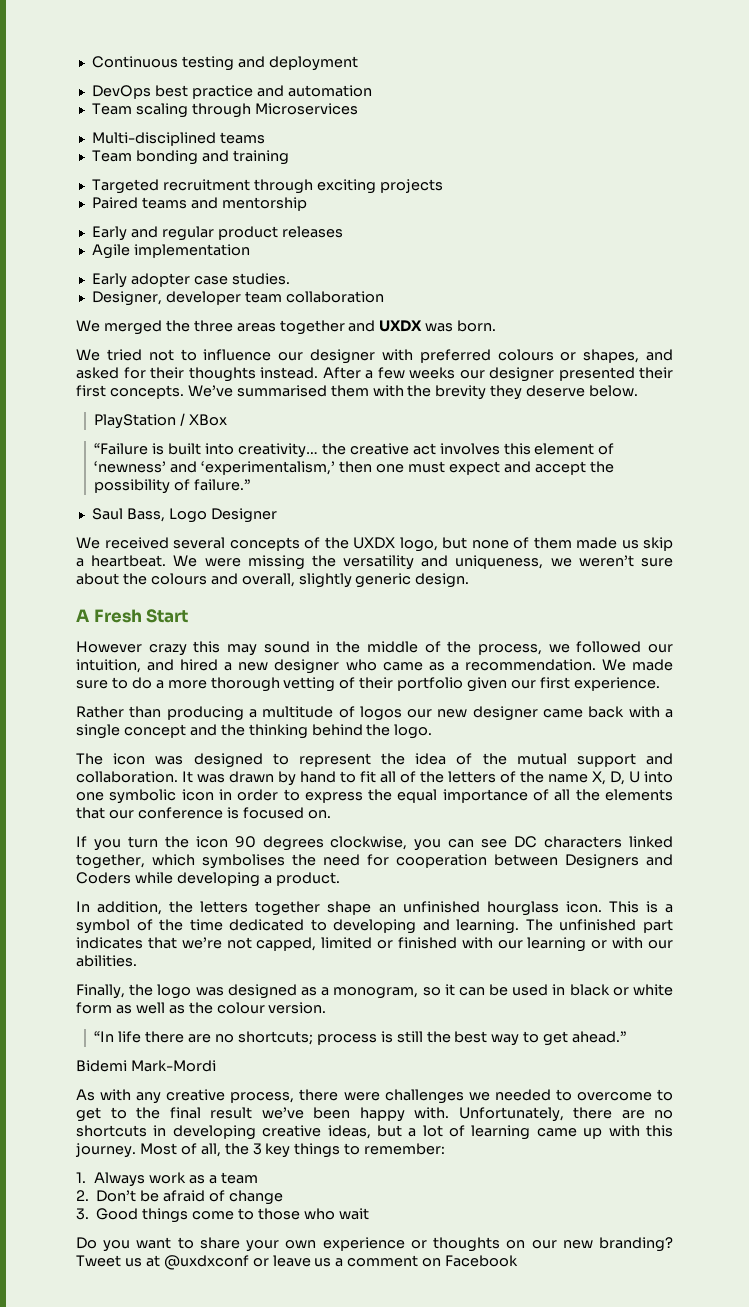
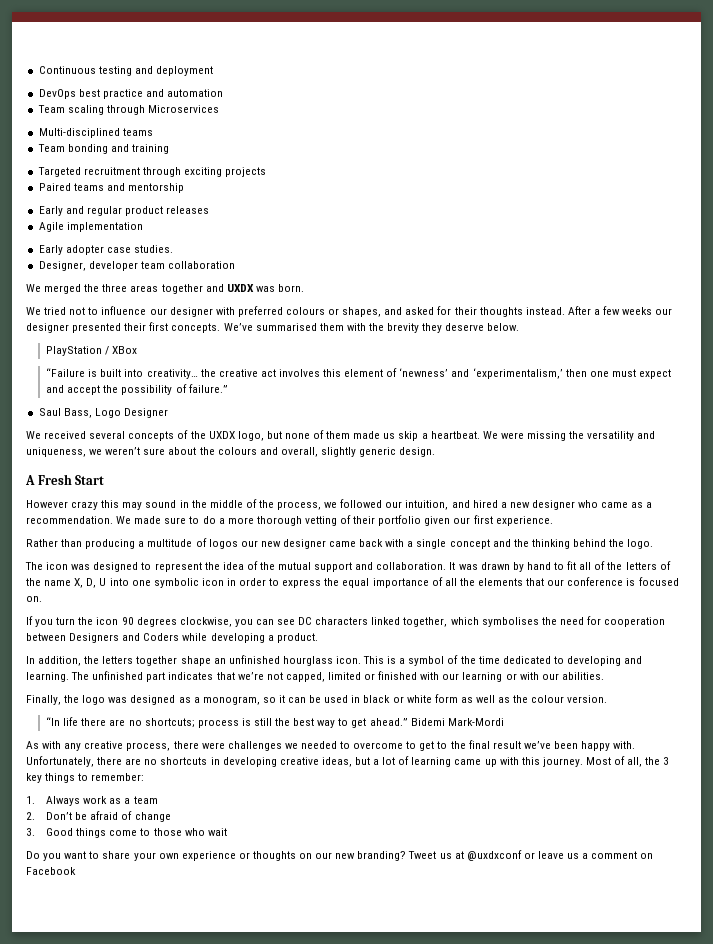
- “In life there are no shortcuts; process is still the best way to get ahead.”
- Bidemi Mark-Mordi
+ “In life there are no shortcuts; process is still the best way to get ahead.” Bidemi Mark-Mordi

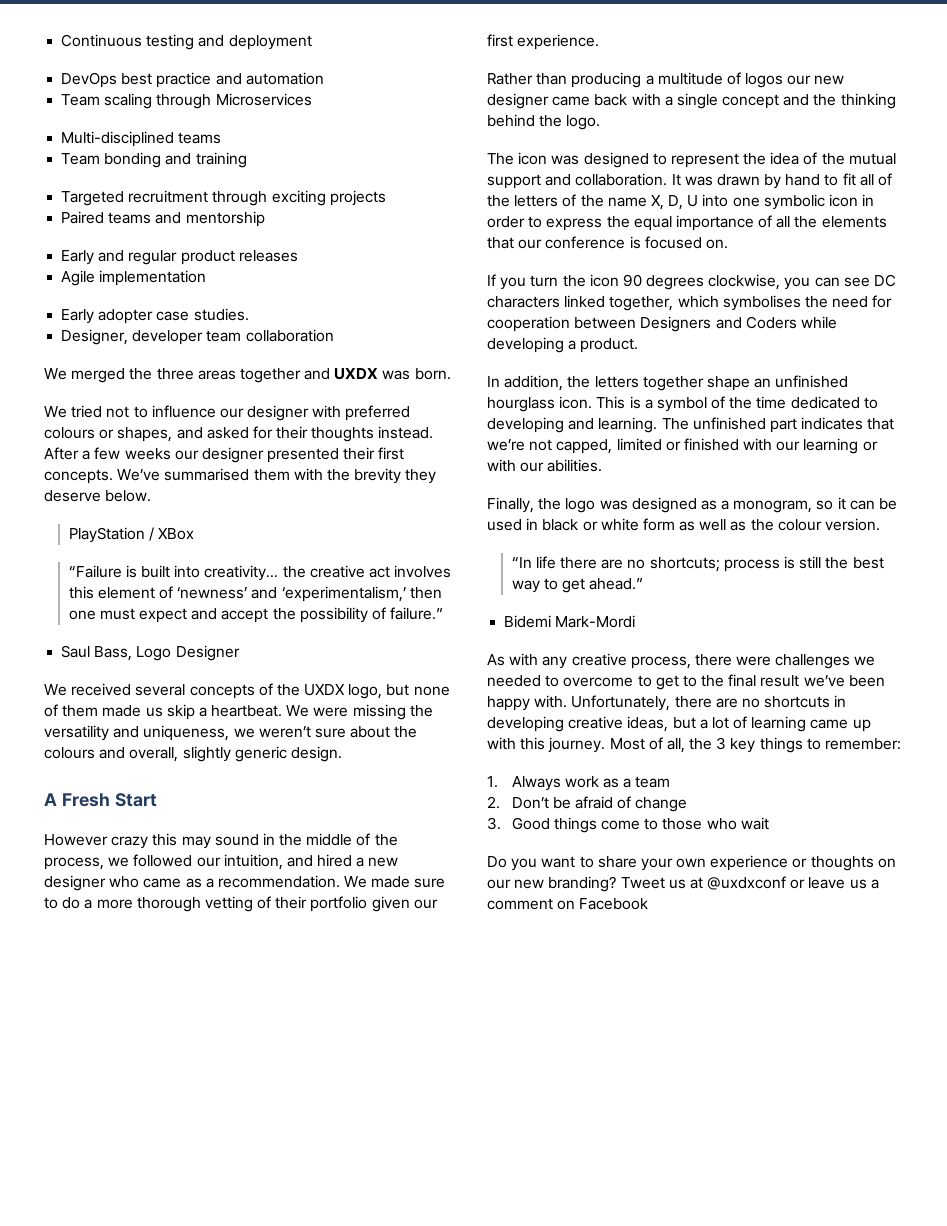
- “In life there are no shortcuts; process is still the best way to get ahead.” Bidemi Mark-Mordi
+ “In life there are no shortcuts; process is still the best way to get ahead.”
+ Bidemi Mark-Mordi

